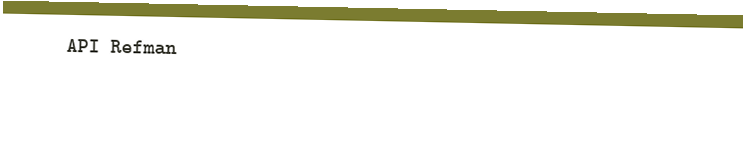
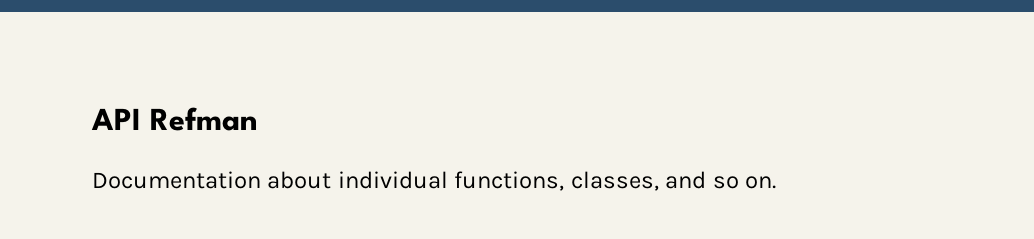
+ Documentation about individual functions, classes, and so on.

